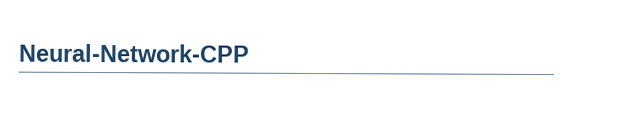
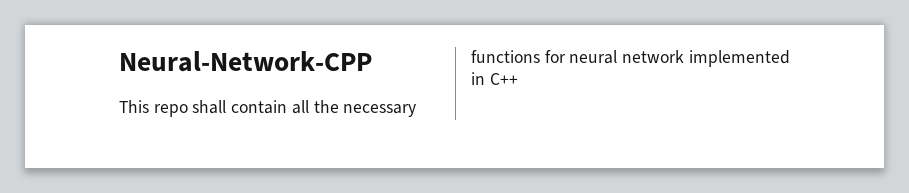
+ This repo shall contain all the necessary functions for neural network implemented in C++

